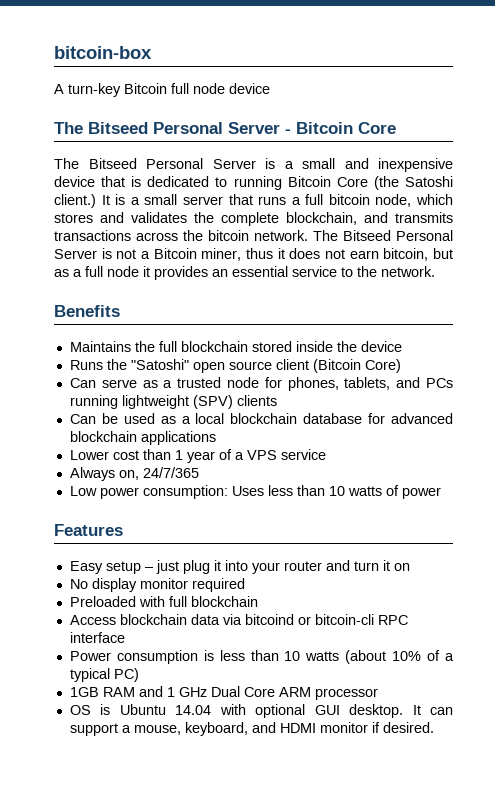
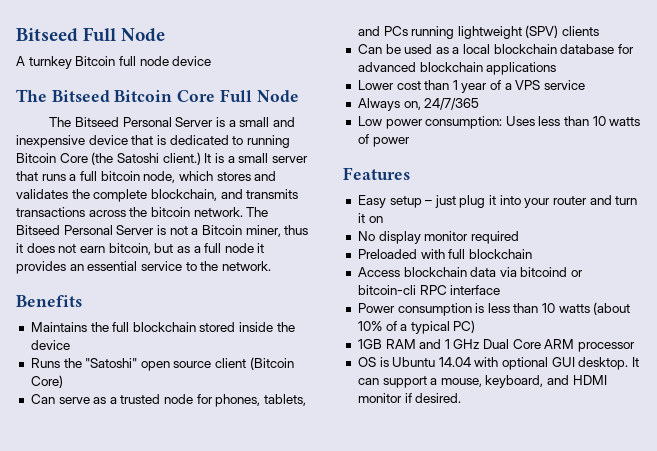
- bitcoin-box
+ Bitseed Full Node
- A turn-key Bitcoin full node device
+ A turnkey Bitcoin full node device
- The Bitseed Personal Server - Bitcoin Core
+ The Bitseed Bitcoin Core Full Node

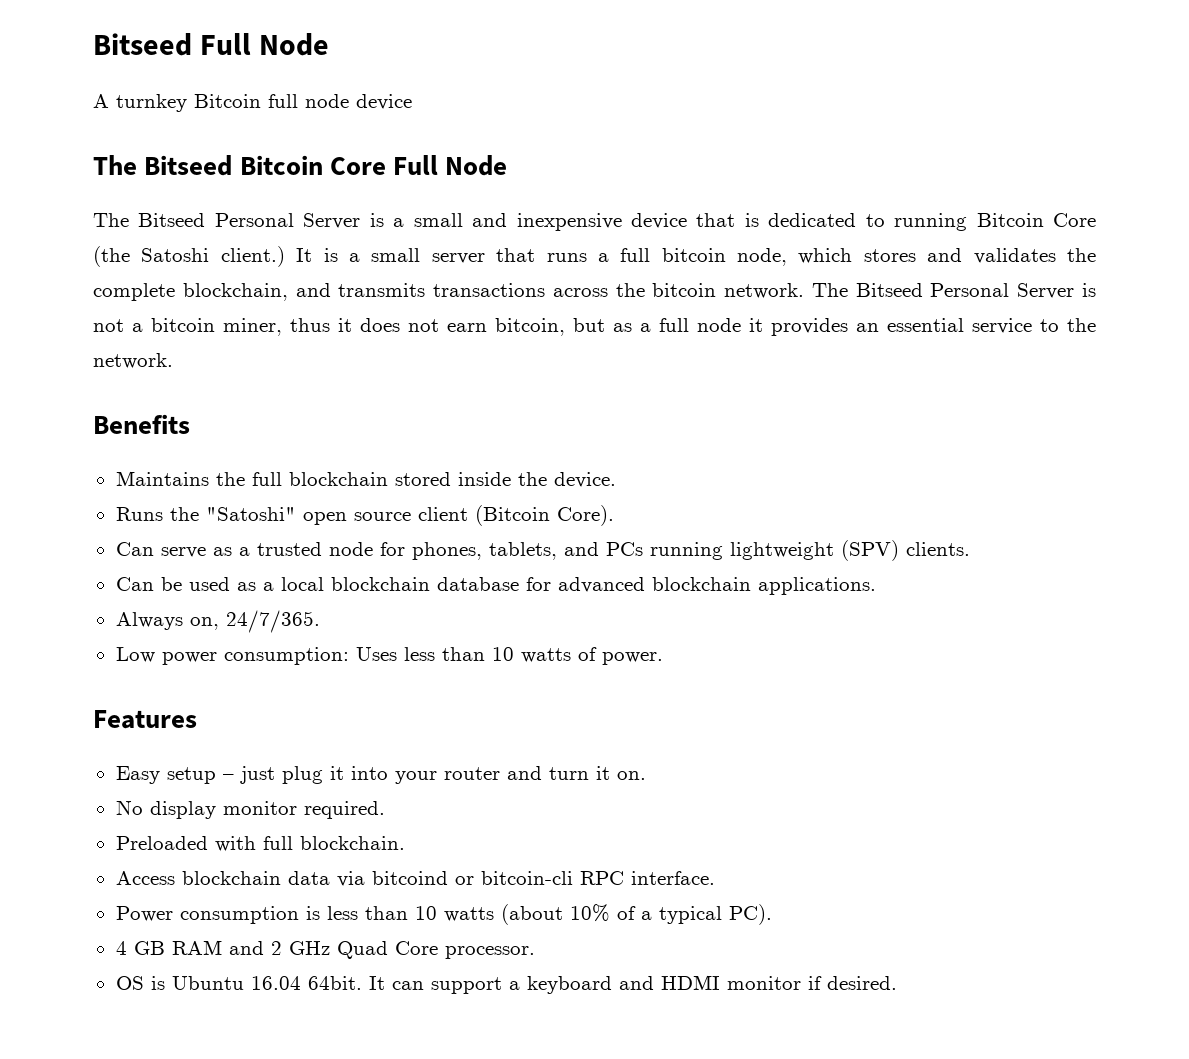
- The Bitseed Personal Server is not a Bitcoin miner, thus it does not earn bitcoin, but as a full node it provides an essential service to the network.
+ The Bitseed Personal Server is not a bitcoin miner, thus it does not earn bitcoin, but as a full node it provides an essential service to the network.
- Maintains the full blockchain stored inside the device
+ Maintains the full blockchain stored inside the device.
- Runs the "Satoshi" open source client (Bitcoin Core)
+ Runs the "Satoshi" open source client (Bitcoin Core).
- Can serve as a trusted node for phones, tablets, and PCs running lightweight (SPV) clients
+ Can serve as a trusted node for phones, tablets, and PCs running lightweight (SPV) clients.
- Can be used as a local blockchain database for advanced blockchain applications
- Lower cost than 1 year of a VPS service
+ Can be used as a local blockchain database for advanced blockchain applications.
- Always on, 24/7/365
+ Always on, 24/7/365.
- Low power consumption: Uses less than 10 watts of power
+ Low power consumption: Uses less than 10 watts of power.
- Easy setup – just plug it into your router and turn it on
+ Easy setup – just plug it into your router and turn it on.
- No display monitor required
+ No display monitor required.
- Preloaded with full blockchain
+ Preloaded with full blockchain.
- Access blockchain data via bitcoind or bitcoin-cli RPC interface
+ Access blockchain data via bitcoind or bitcoin-cli RPC interface.
- Power consumption is less than 10 watts (about 10% of a typical PC)
- 1GB RAM and 1 GHz Dual Core ARM processor
- OS is Ubuntu 14.04 with optional GUI desktop.
+ Power consumption is less than 10 watts (about 10% of a typical PC).
+ 4 GB RAM and 2 GHz Quad Core processor.
+ OS is Ubuntu 16.04 64bit.
- It can support a mouse, keyboard, and HDMI monitor if desired.
+ It can support a keyboard and HDMI monitor if desired.

